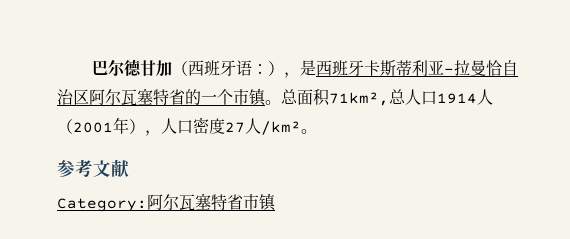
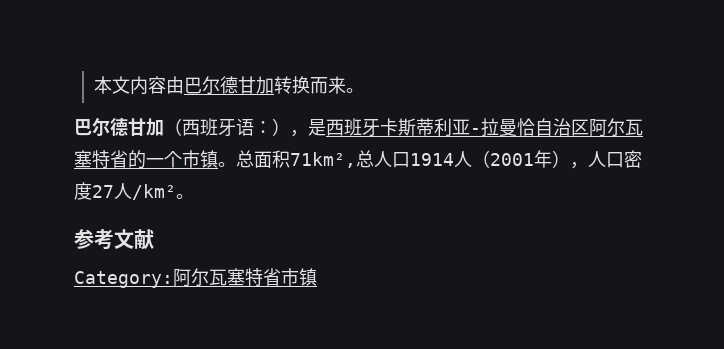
+ 本文内容由巴尔德甘加转换而来。

